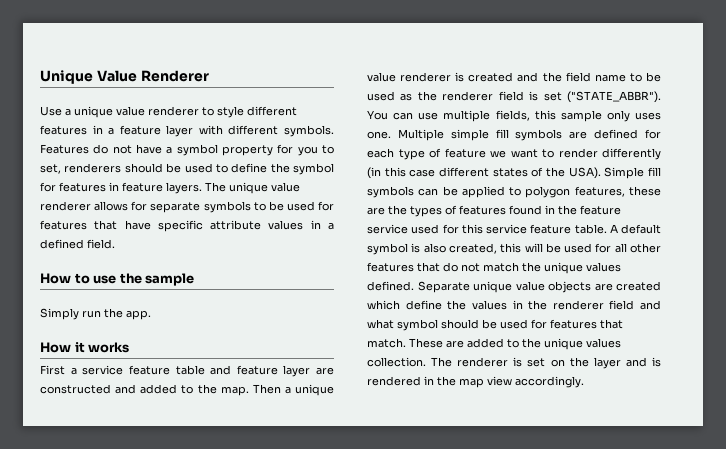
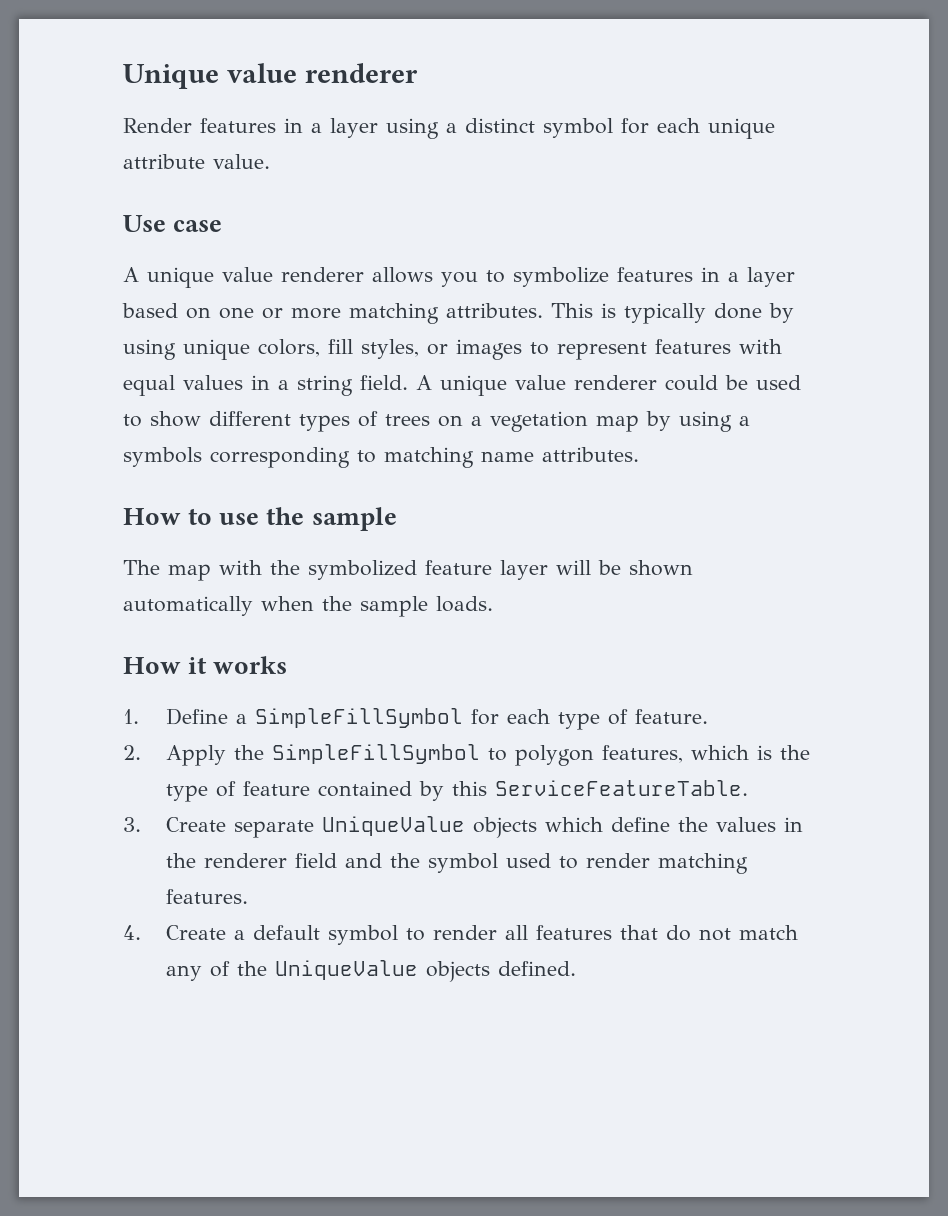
- Unique Value Renderer
- Use a unique value renderer to style different features in a feature layer with different symbols. Features do not have a symbol property for you to set, renderers should be used to define the symbol for features in feature layers. The unique value renderer allows for separate symbols to be used for features that have specific attribute values in a defined field.
+ Unique value renderer
+ Render features in a layer using a distinct symbol for each unique attribute value.
+ Use case
+ A unique value renderer allows you to symbolize features in a layer based on one or more matching attributes. This is typically done by using unique colors, fill styles, or images to represent features with equal values in a string field. A unique value renderer could be used to show different types of trees on a vegetation map by using a symbols corresponding to matching name attributes.
- Simply run the app.
+ The map with the symbolized feature layer will be shown automatically when the sample loads.
  How it works
- First a service feature table and feature layer are constructed and added to the map. Then a unique value renderer is created and the field name to be used as the renderer field is set ("STATE_ABBR"). You can use multiple fields, this sample only uses one. Multiple simple fill symbols are defined for each type of feature we want to render differently (in this case different states of the USA). Simple fill symbols can be applied to polygon features, these are the types of features found in the feature service used for this service feature table. A default symbol is also created, this will be used for all other features that do not match the unique values defined. Separate unique value objects are created which define the values in the renderer field and what symbol should be used for features that match. These are added to the unique values collection. The renderer is set on the layer and is rendered in the map view accordingly.
+ 1. Define a SimpleFillSymbol for each type of feature.
+ 2. Apply the SimpleFillSymbol to polygon features, which is the type of feature contained by this ServiceFeatureTable.
+ 3. Create separate UniqueValue objects which define the values in the renderer field and the symbol used to render matching features.
+ 4. Create a default symbol to render all features that do not match any of the UniqueValue objects defined.

